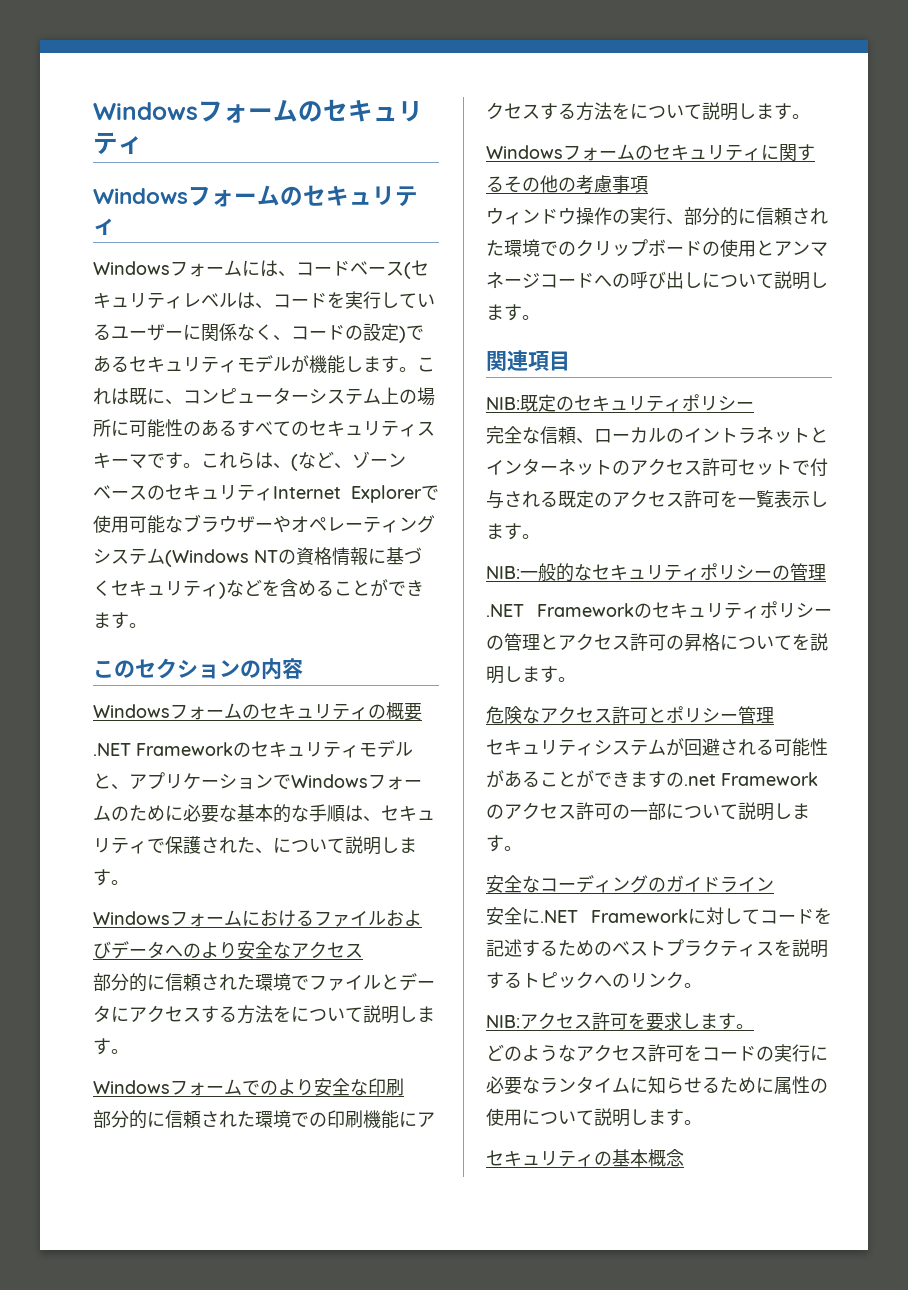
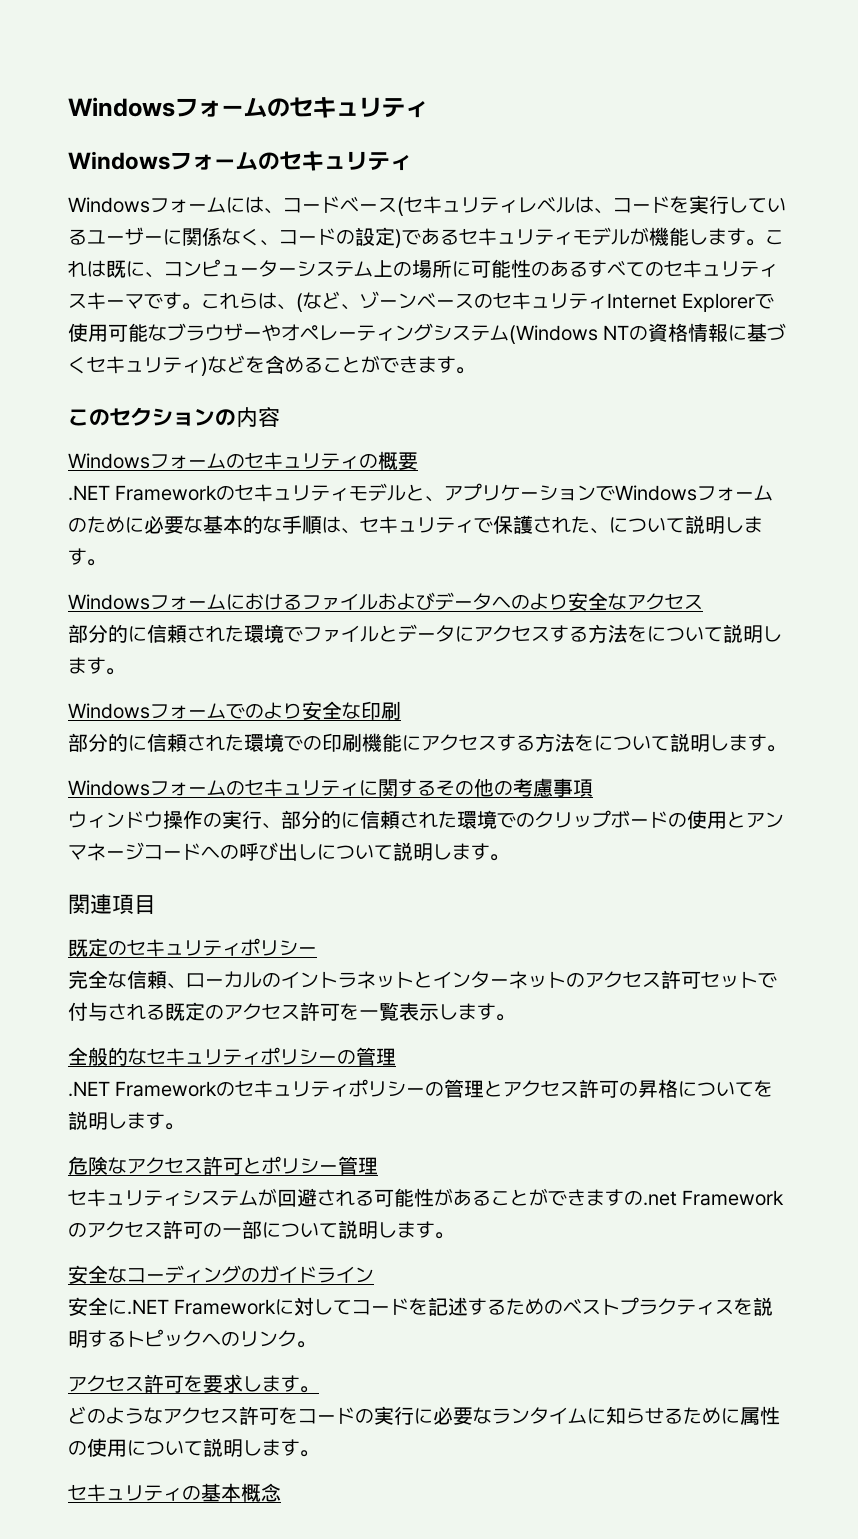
- NIB:既定のセキュリティポリシー
+ 既定のセキュリティポリシー
- NIB:一般的なセキュリティポリシーの管理
+ 全般的なセキュリティポリシーの管理
- NIB:アクセス許可を要求します。
+ アクセス許可を要求します。

